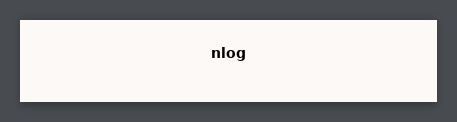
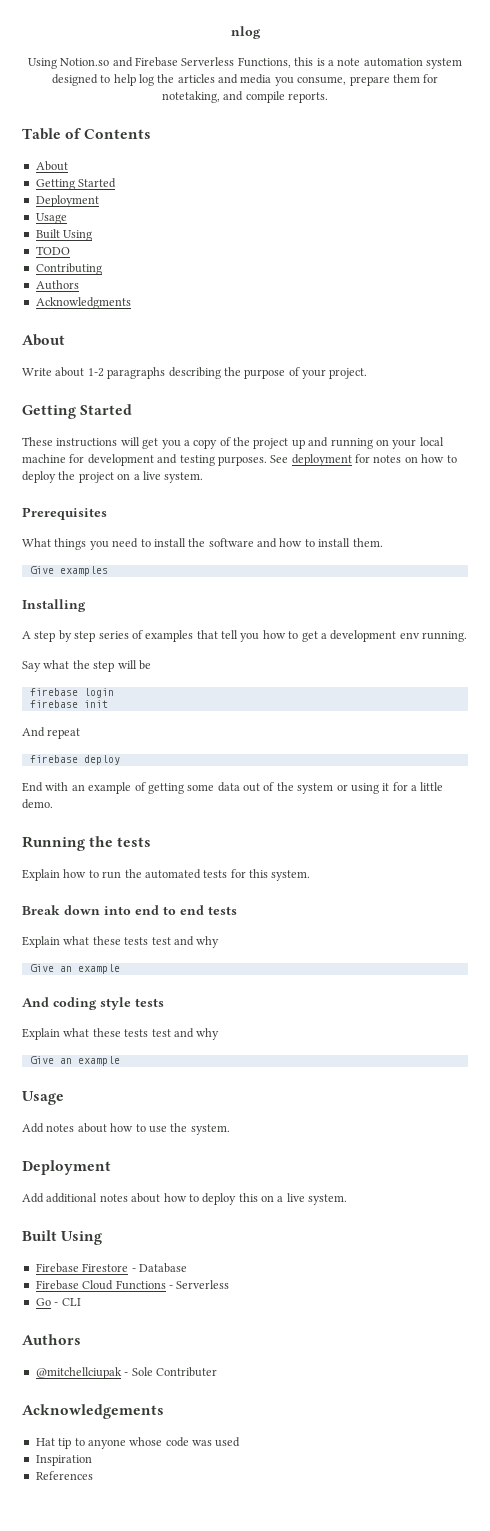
+ Using Notion.so and Firebase Serverless Functions, this is a note automation system designed to help log the articles and media you consume, prepare them for notetaking, and compile reports.
+ Table of Contents
+ About
+ Getting Started
+ Deployment
+ Usage
+ Built Using
+ TODO
+ Contributing
+ Authors
+ Acknowledgments
+ About
+ Write about 1-2 paragraphs describing the purpose of your project.
+ Getting Started
+ These instructions will get you a copy of the project up and running on your local machine for development and testing purposes. See deployment for notes on how to deploy the project on a live system.
+ Prerequisites
+ What things you need to install the software and how to install them.
+ Give examples
+ Installing
+ A step by step series of examples that tell you how to get a development env running.
+ Say what the step will be
+ firebase login
+ firebase init
+ And repeat
+ firebase deploy
+ End with an example of getting some data out of the system or using it for a little demo.
+ Running the tests
+ Explain how to run the automated tests for this system.
+ Break down into end to end tests
+ Explain what these tests test and why
+ Give an example
+ And coding style tests
+ Explain what these tests test and why
+ Give an example
+ Usage
+ Add notes about how to use the system.
+ Deployment
+ Add additional notes about how to deploy this on a live system.
+ Built Using
+ Firebase Firestore - Database
+ Firebase Cloud Functions - Serverless
+ Go - CLI
+ Authors
+ @mitchellciupak - Sole Contributer
+ Acknowledgements
+ Hat tip to anyone whose code was used
+ Inspiration
+ References

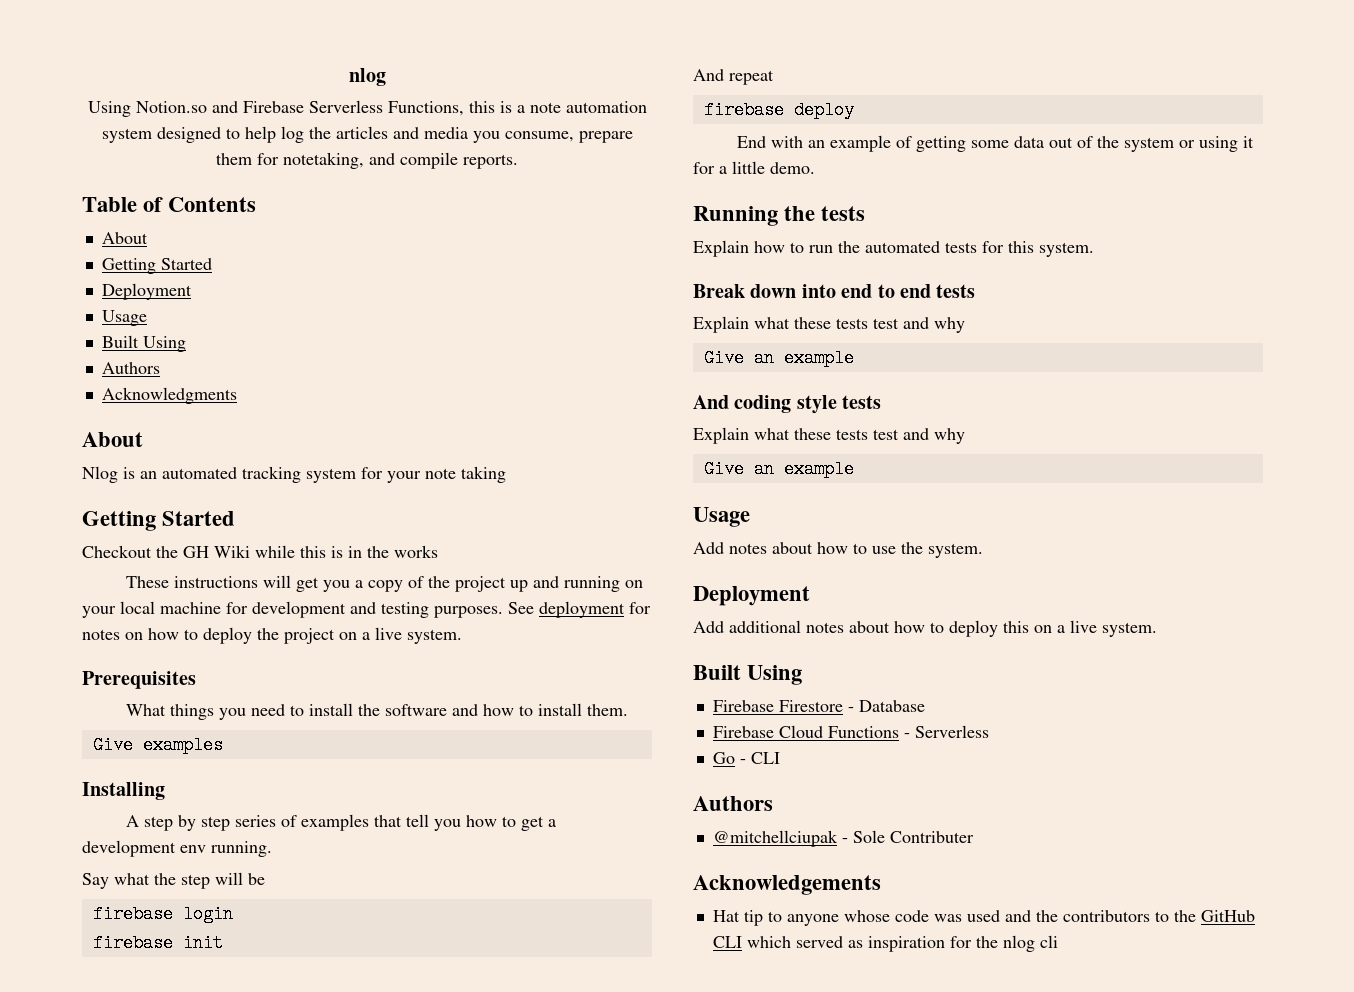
- TODO
- Contributing
- Write about 1-2 paragraphs describing the purpose of your project.
+ Nlog is an automated tracking system for your note taking
  Getting Started
+ Checkout the GH Wiki while this is in the works
- Hat tip to anyone whose code was used
- Inspiration
- References
+ Hat tip to anyone whose code was used and the contributors to the GitHub CLI which served as inspiration for the nlog cli

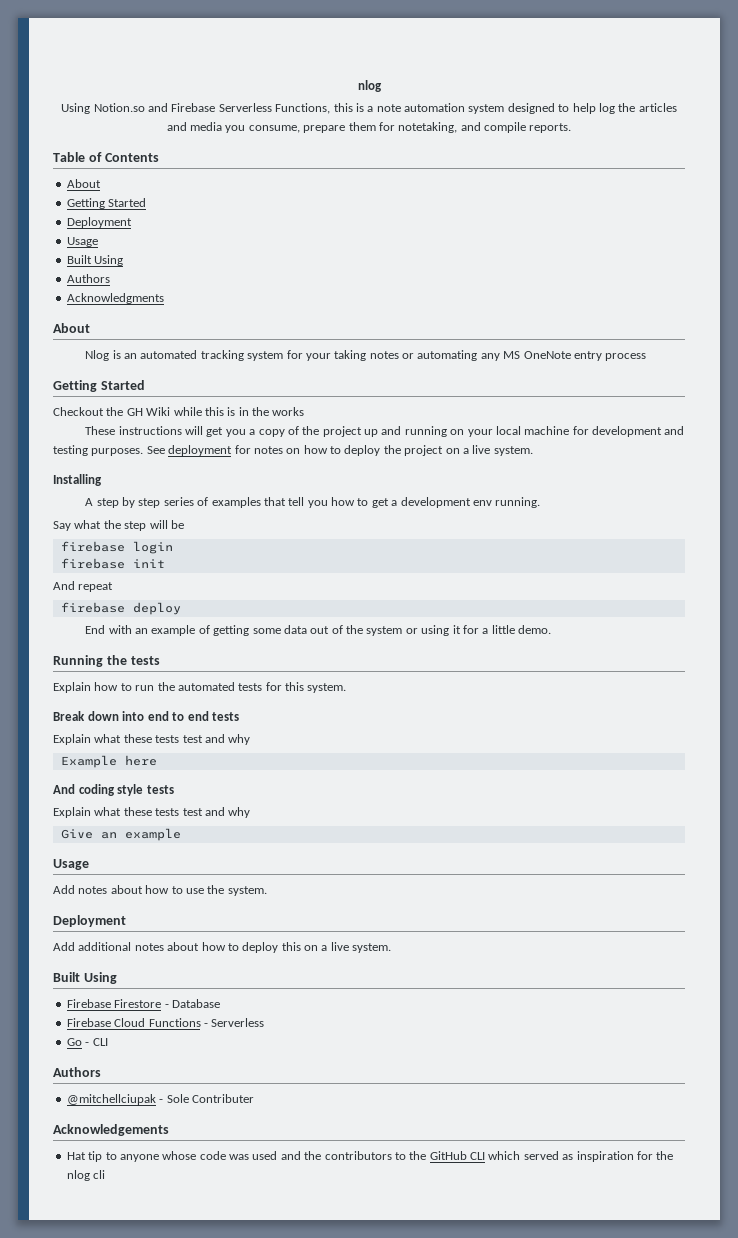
- Nlog is an automated tracking system for your note taking
+ Nlog is an automated tracking system for your taking notes or automating any MS OneNote entry process
- Prerequisites
- What things you need to install the software and how to install them.
- Give examples
  Break down into end to end tests
  Explain what these tests test and why
- Give an example
+ Example here

